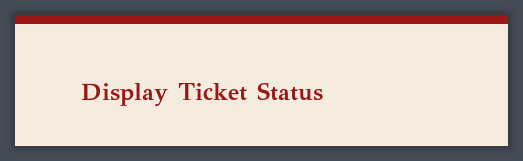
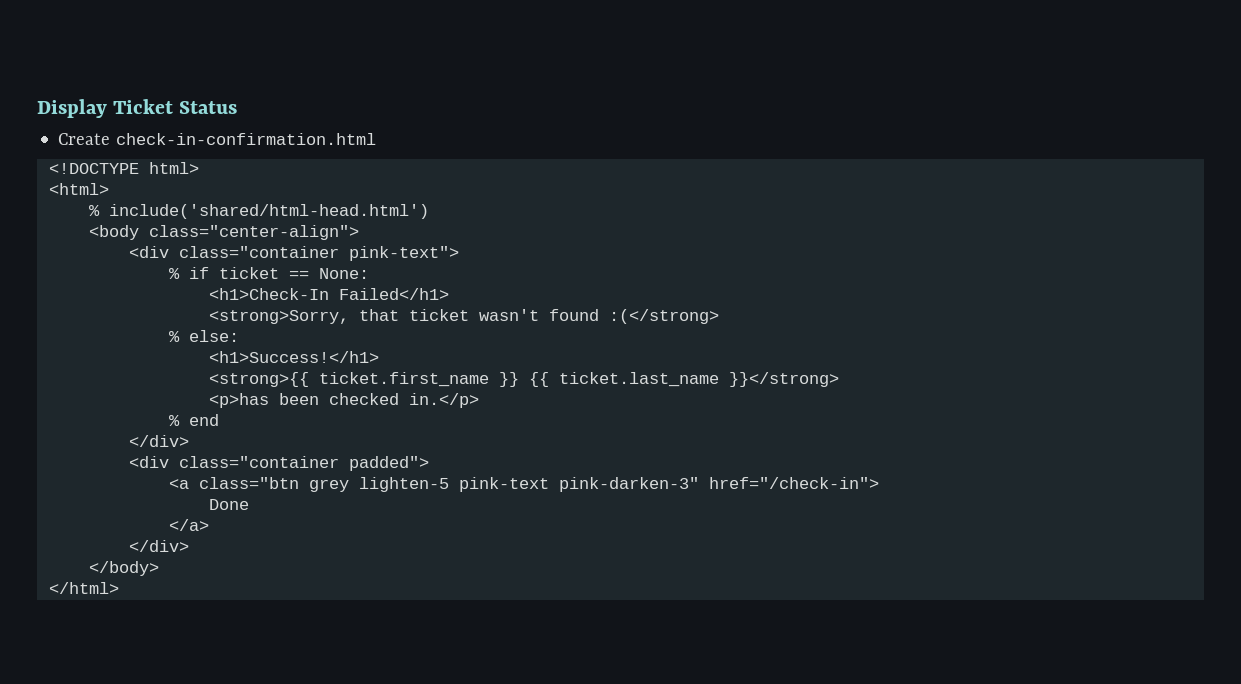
+ Create check-in-confirmation.html
+ <!DOCTYPE html>
+ <html>
+ % include('shared/html-head.html')
+ <body class="center-align">
+ <div class="container pink-text">
+ % if ticket == None:
+ <h1>Check-In Failed</h1>
+ <strong>Sorry, that ticket wasn't found :(</strong>
+ % else:
+ <h1>Success!</h1>
+ <strong>{{ ticket.first_name }} {{ ticket.last_name }}</strong>
+ <p>has been checked in.</p>
+ % end
+ </div>
+ <div class="container padded">
+ <a class="btn grey lighten-5 pink-text pink-darken-3" href="/check-in">
+ Done
+ </a>
+ </div>
+ </body>
+ </html>

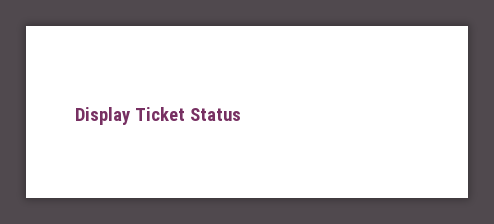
- Create check-in-confirmation.html
- <!DOCTYPE html>
- <html>
- % include('shared/html-head.html')
- <body class="center-align">
- <div class="container pink-text">
- % if ticket == None:
- <h1>Check-In Failed</h1>
- <strong>Sorry, that ticket wasn't found :(</strong>
- % else:
- <h1>Success!</h1>
- <strong>{{ ticket.first_name }} {{ ticket.last_name }}</strong>
- <p>has been checked in.</p>
- % end
- </div>
- <div class="container padded">
- <a class="btn grey lighten-5 pink-text pink-darken-3" href="/check-in">
- Done
- </a>
- </div>
- </body>
- </html>

